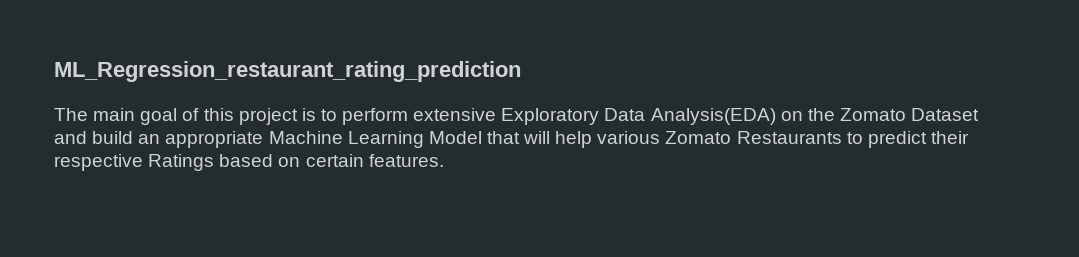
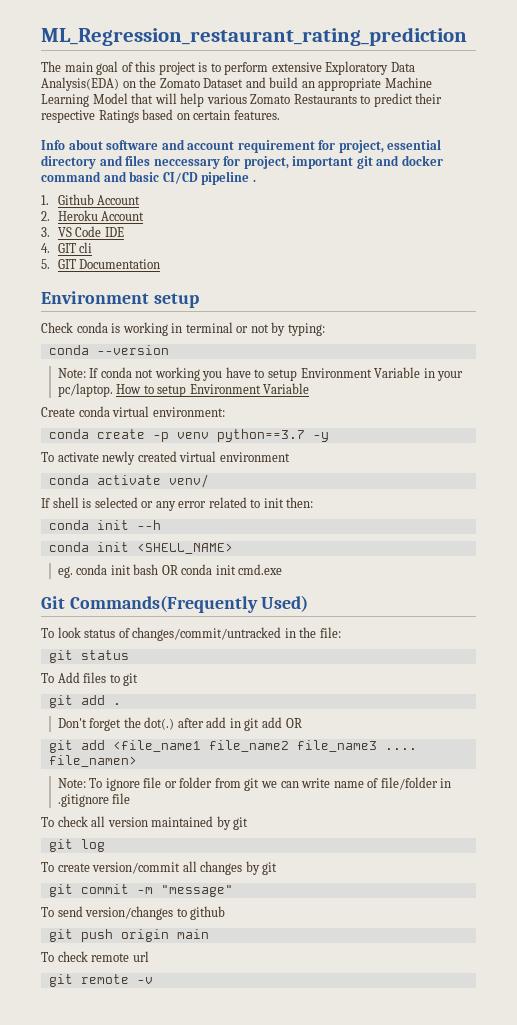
+ Info about software and account requirement for project, essential directory and files neccessary for project, important git and docker command and basic CI/CD pipeline .
+ 1. Github Account
+ 2. Heroku Account
+ 3. VS Code IDE
+ 4. GIT cli
+ 5. GIT Documentation
+ Environment setup
+ Check conda is working in terminal or not by typing:
+ conda --version
+ Note: If conda not working you have to setup Environment Variable in your pc/laptop. How to setup Environment Variable
+ Create conda virtual environment:
+ conda create -p venv python==3.7 -y
+ To activate newly created virtual environment
+ conda activate venv/
+ If shell is selected or any error related to init then:
+ conda init --h
+ conda init <SHELL_NAME>
+ eg. conda init bash OR conda init cmd.exe
+ Git Commands(Frequently Used)
+ To look status of changes/commit/untracked in the file:
+ git status
+ To Add files to git
+ git add .
+ Don't forget the dot(.) after add in git add OR
+ git add <file_name1 file_name2 file_name3 .... file_namen>
+ Note: To ignore file or folder from git we can write name of file/folder in .gitignore file
+ To check all version maintained by git
+ git log
+ To create version/commit all changes by git
+ git commit -m "message"
+ To send version/changes to github
+ git push origin main
+ To check remote url
+ git remote -v

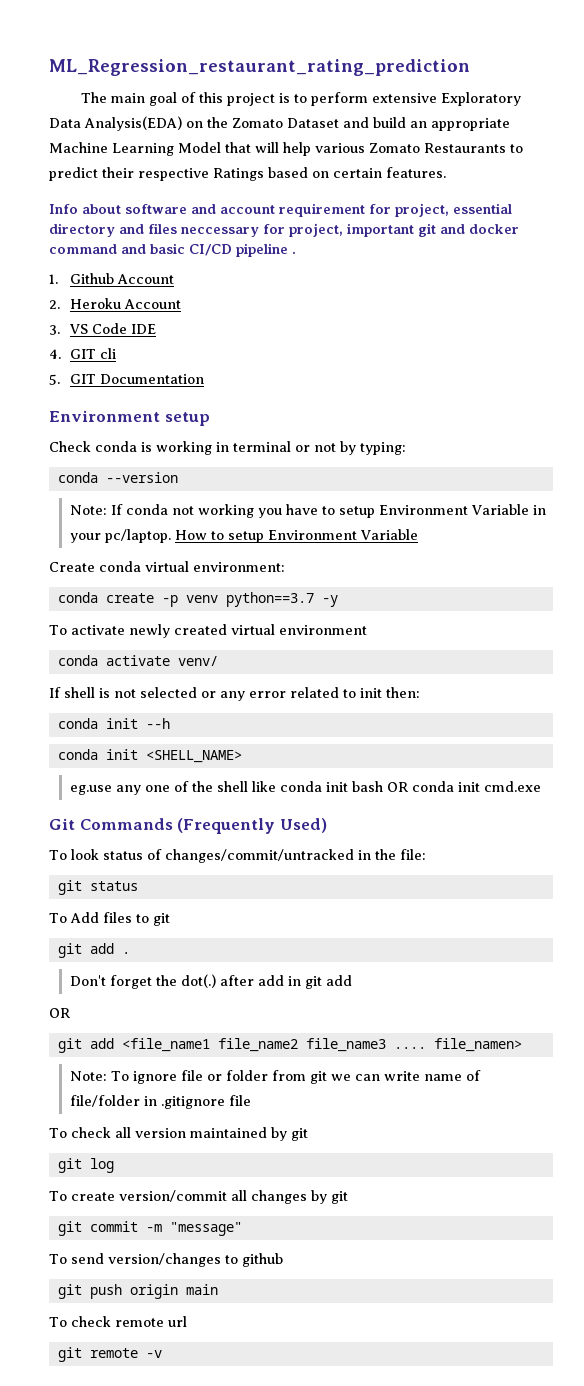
- If shell is selected or any error related to init then:
+ If shell is not selected or any error related to init then:
- eg. conda init bash OR conda init cmd.exe
+ eg.use any one of the shell like conda init bash OR conda init cmd.exe
- Git Commands(Frequently Used)
+ Git Commands (Frequently Used)
- Don't forget the dot(.) after add in git add OR
+ Don't forget the dot(.) after add in git add
+ OR

